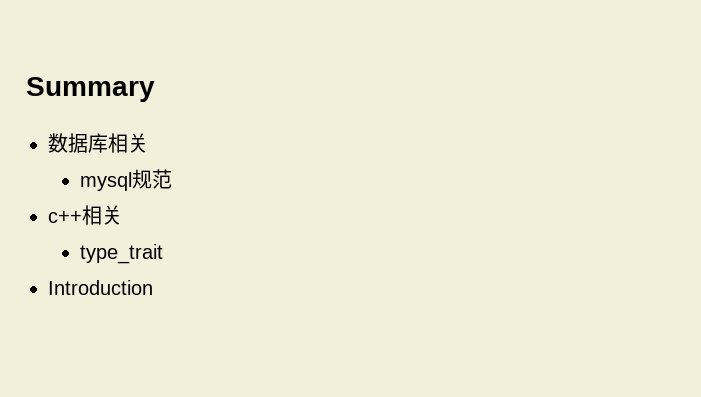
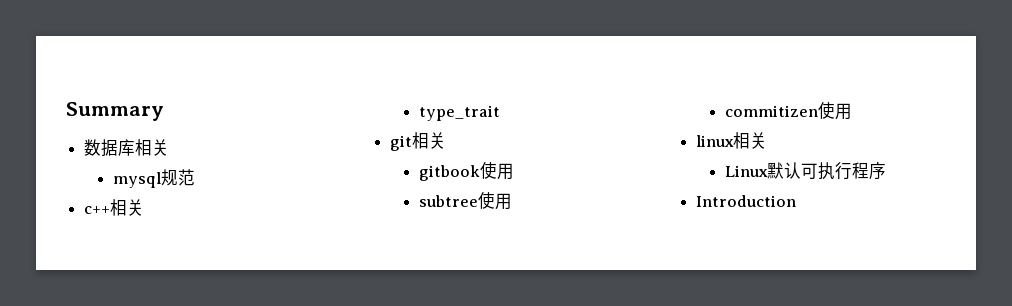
+ git相关
+ gitbook使用
+ subtree使用
+ commitizen使用
+ linux相关
+ Linux默认可执行程序

